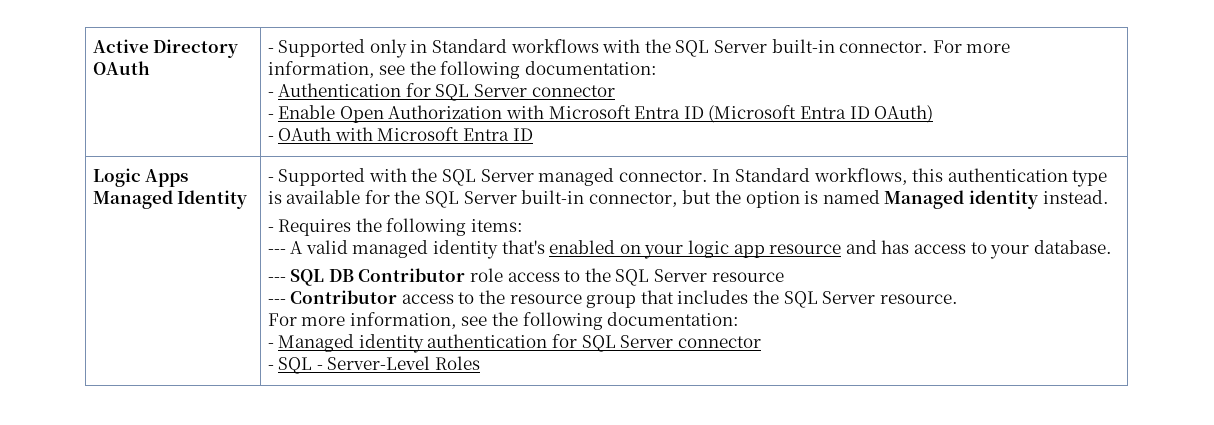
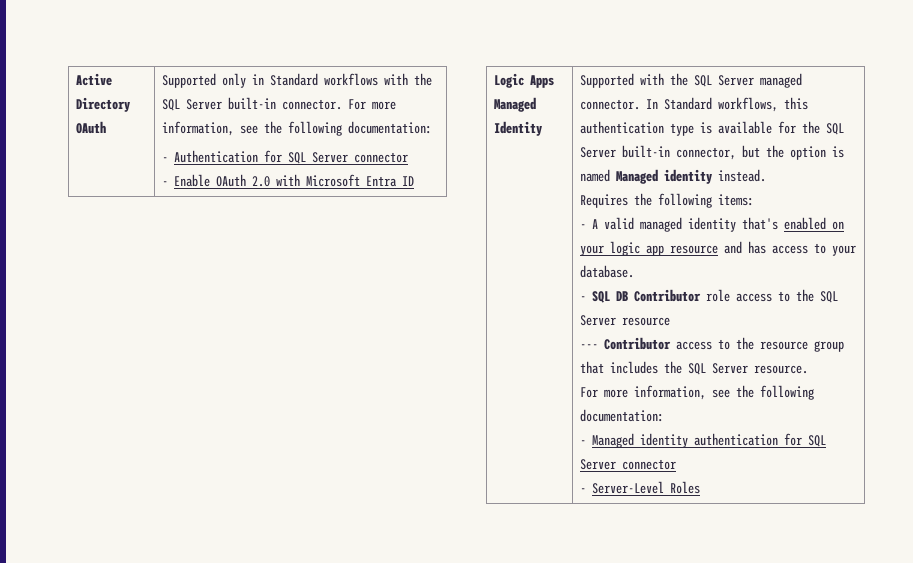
- - Supported only in Standard workflows with the SQL Server built-in connector.
+ Supported only in Standard workflows with the SQL Server built-in connector.
- - Enable Open Authorization with Microsoft Entra ID (Microsoft Entra ID OAuth)
- - OAuth with Microsoft Entra ID
+ - Enable OAuth 2.0 with Microsoft Entra ID
- - Supported with the SQL Server managed connector.
+ Supported with the SQL Server managed connector.
- - Requires the following items:
+ Requires the following items:
- --- A valid managed identity that's enabled on your logic app resource and has access to your database.
+ - A valid managed identity that's enabled on your logic app resource and has access to your database.
- --- SQL DB Contributor role access to the SQL Server resource
+ - SQL DB Contributor role access to the SQL Server resource
- - SQL - Server-Level Roles
+ - Server-Level Roles

